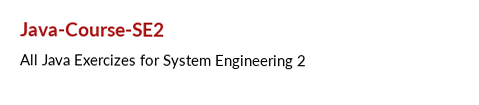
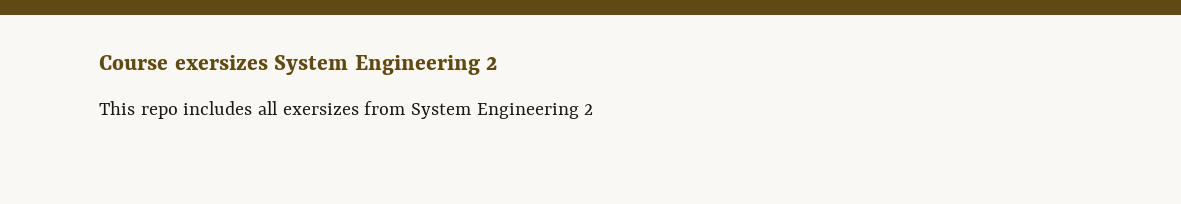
- Java-Course-SE2
- All Java Exercizes for System Engineering 2
+ Course exersizes System Engineering 2
+ This repo includes all exersizes from System Engineering 2

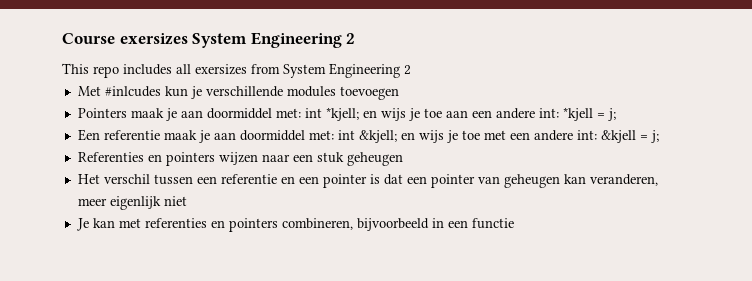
+ Met #inlcudes kun je verschillende modules toevoegen
+ Pointers maak je aan doormiddel met: int *kjell; en wijs je toe aan een andere int: *kjell = j;
+ Een referentie maak je aan doormiddel met: int &kjell; en wijs je toe met een andere int: &kjell = j;
+ Referenties en pointers wijzen naar een stuk geheugen
+ Het verschil tussen een referentie en een pointer is dat een pointer van geheugen kan veranderen, meer eigenlijk niet
+ Je kan met referenties en pointers combineren, bijvoorbeeld in een functie

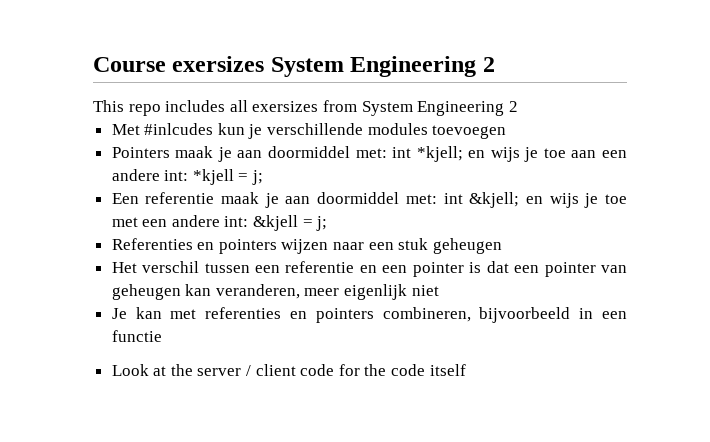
+ Look at the server / client code for the code itself

